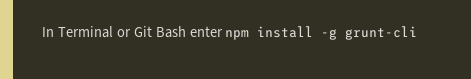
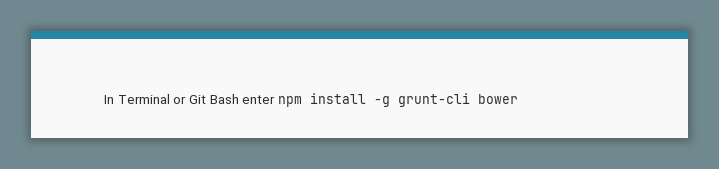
- In Terminal or Git Bash enter npm install -g grunt-cli
+ In Terminal or Git Bash enter npm install -g grunt-cli bower

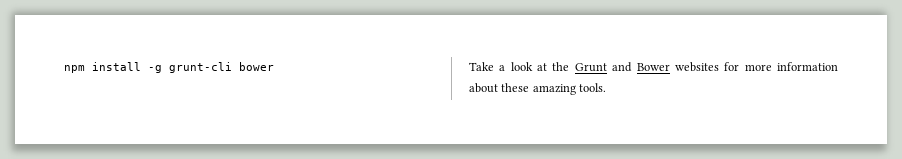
- In Terminal or Git Bash enter npm install -g grunt-cli bower
+ npm install -g grunt-cli bower
+ Take a look at the Grunt and Bower websites for more information about these amazing tools.

